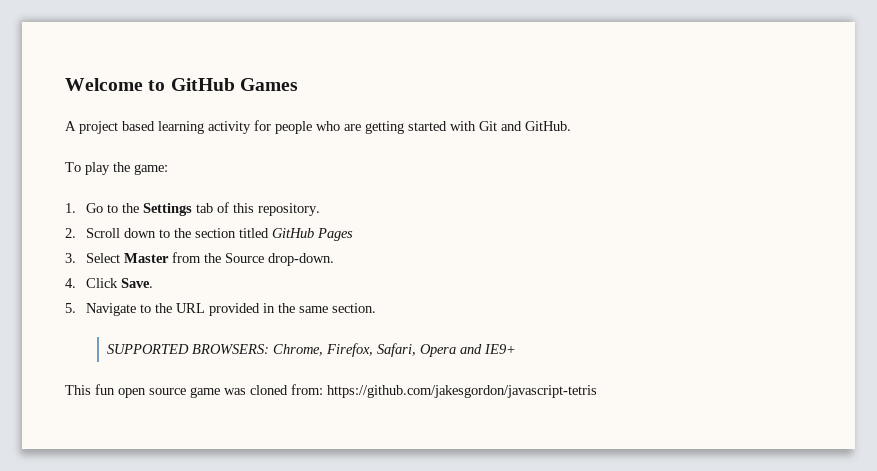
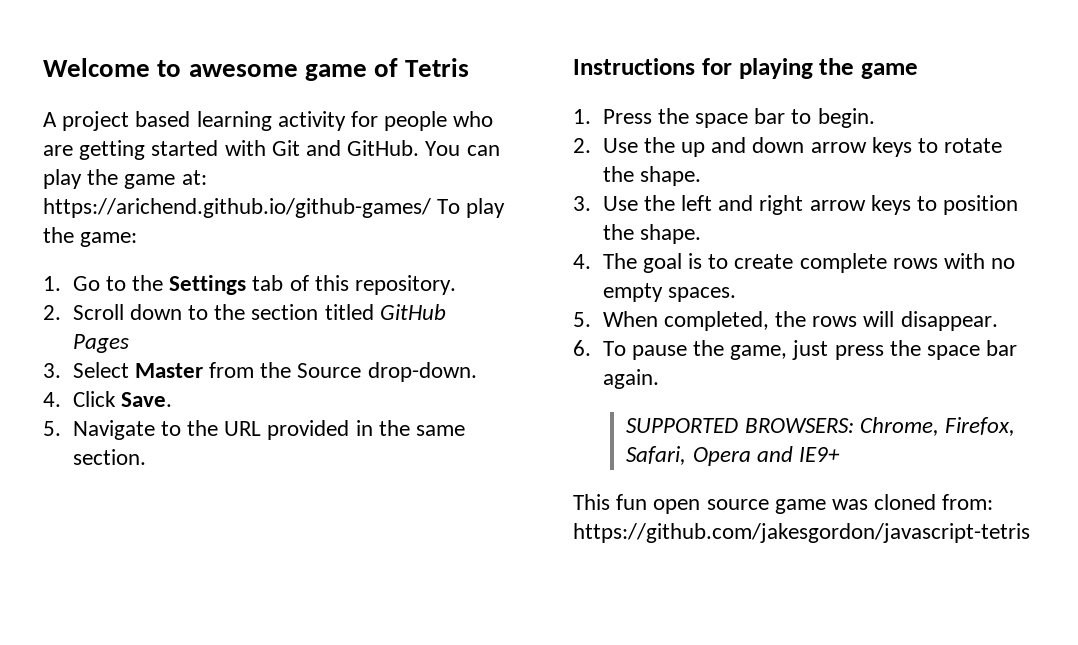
- Welcome to GitHub Games
+ Welcome to awesome game of Tetris
- A project based learning activity for people who are getting started with Git and GitHub.
- To play the game:
+ A project based learning activity for people who are getting started with Git and GitHub. You can play the game at: https://arichend.github.io/github-games/ To play the game:
+ Instructions for playing the game
+ 1. Press the space bar to begin.
+ 2. Use the up and down arrow keys to rotate the shape.
+ 3. Use the left and right arrow keys to position the shape.
+ 4. The goal is to create complete rows with no empty spaces.
+ 5. When completed, the rows will disappear.
+ 6. To pause the game, just press the space bar again.

